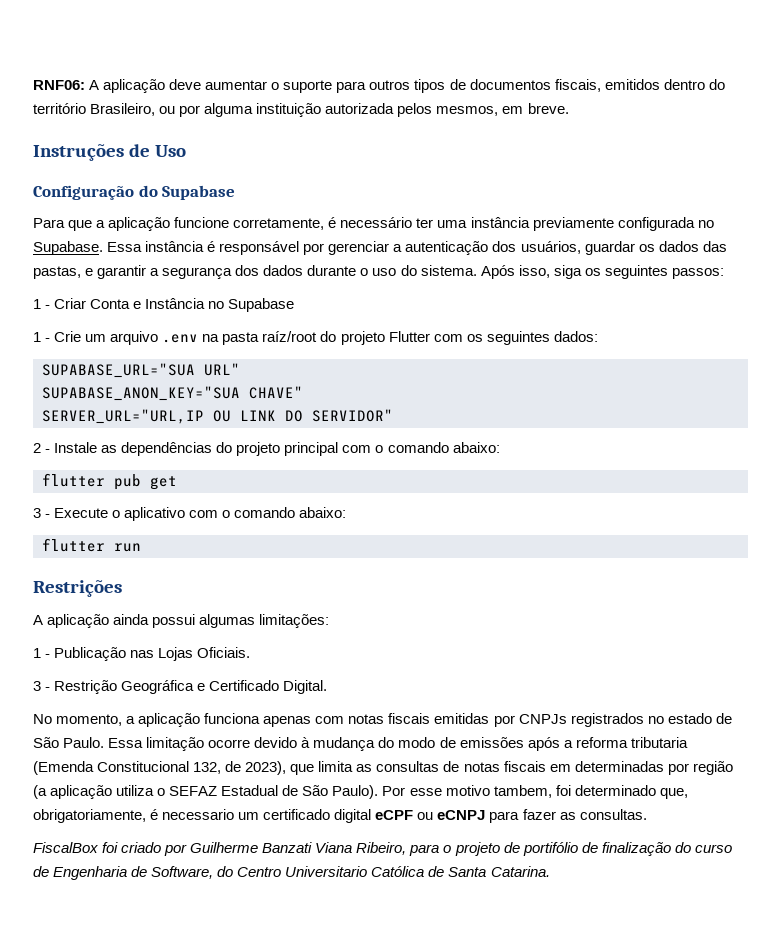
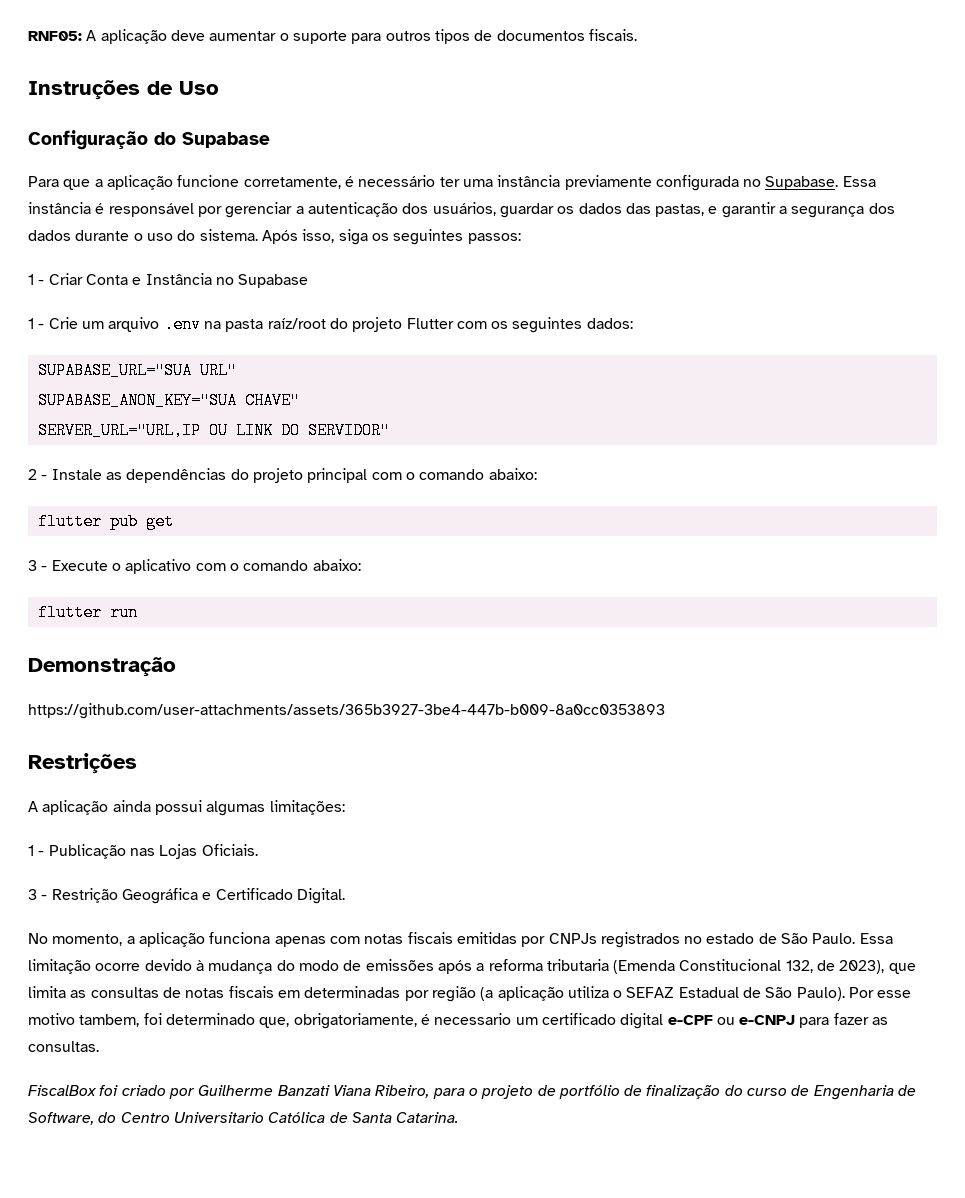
- RNF06: A aplicação deve aumentar o suporte para outros tipos de documentos fiscais, emitidos dentro do território Brasileiro, ou por alguma instituição autorizada pelos mesmos, em breve.
+ RNF05: A aplicação deve aumentar o suporte para outros tipos de documentos fiscais.
+ Demonstração
+ https://github.com/user-attachments/assets/365b3927-3be4-447b-b009-8a0cc0353893
- Por esse motivo tambem, foi determinado que, obrigatoriamente, é necessario um certificado digital eCPF ou eCNPJ para fazer as consultas.
+ Por esse motivo tambem, foi determinado que, obrigatoriamente, é necessario um certificado digital e-CPF ou e-CNPJ para fazer as consultas.
- FiscalBox foi criado por Guilherme Banzati Viana Ribeiro, para o projeto de portifólio de finalização do curso de Engenharia de Software, do Centro Universitario Católica de Santa Catarina.
+ FiscalBox foi criado por Guilherme Banzati Viana Ribeiro, para o projeto de portfólio de finalização do curso de Engenharia de Software, do Centro Universitario Católica de Santa Catarina.

